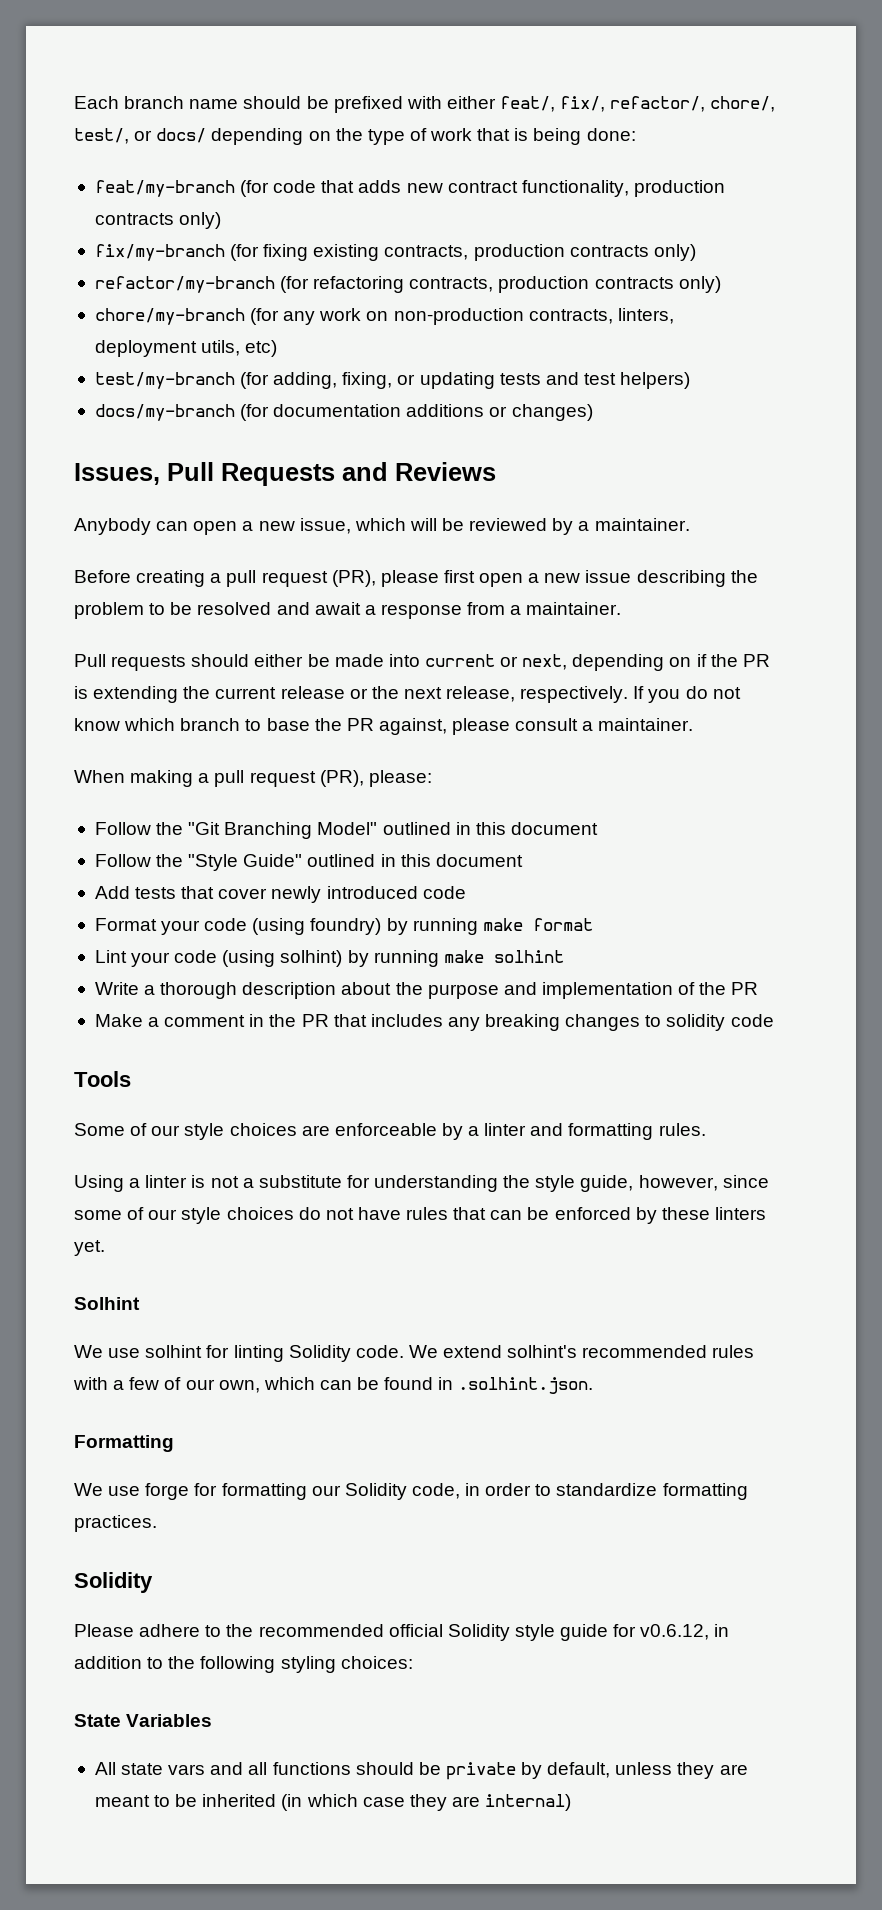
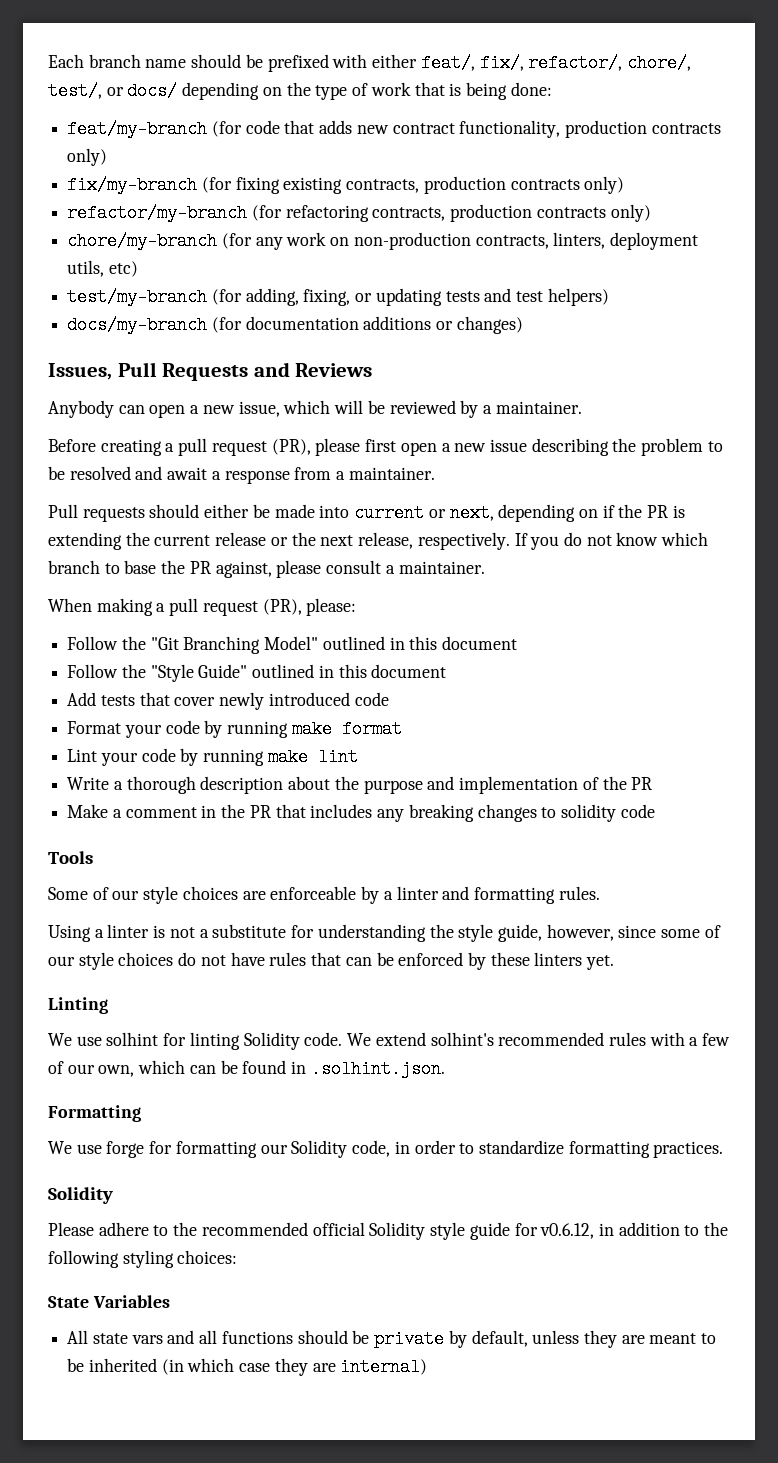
- Format your code (using foundry) by running make format
+ Format your code by running make format
- Lint your code (using solhint) by running make solhint
+ Lint your code by running make lint
- Solhint
+ Linting

